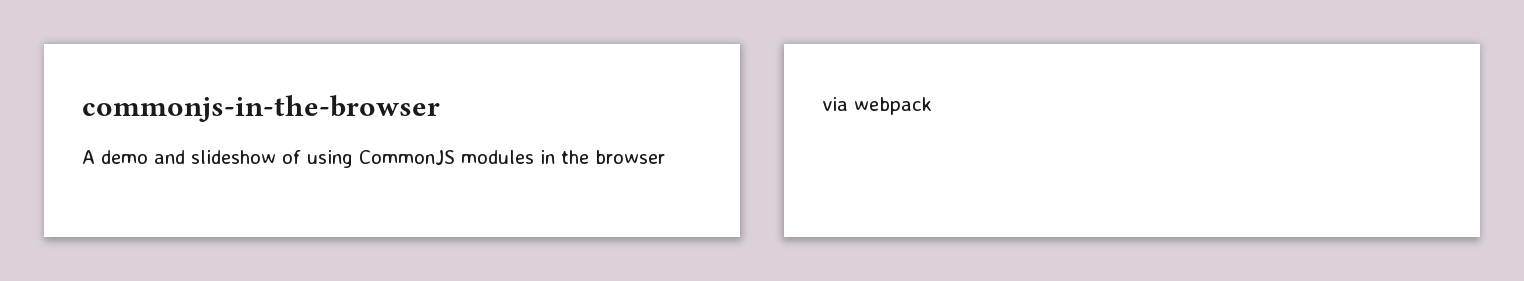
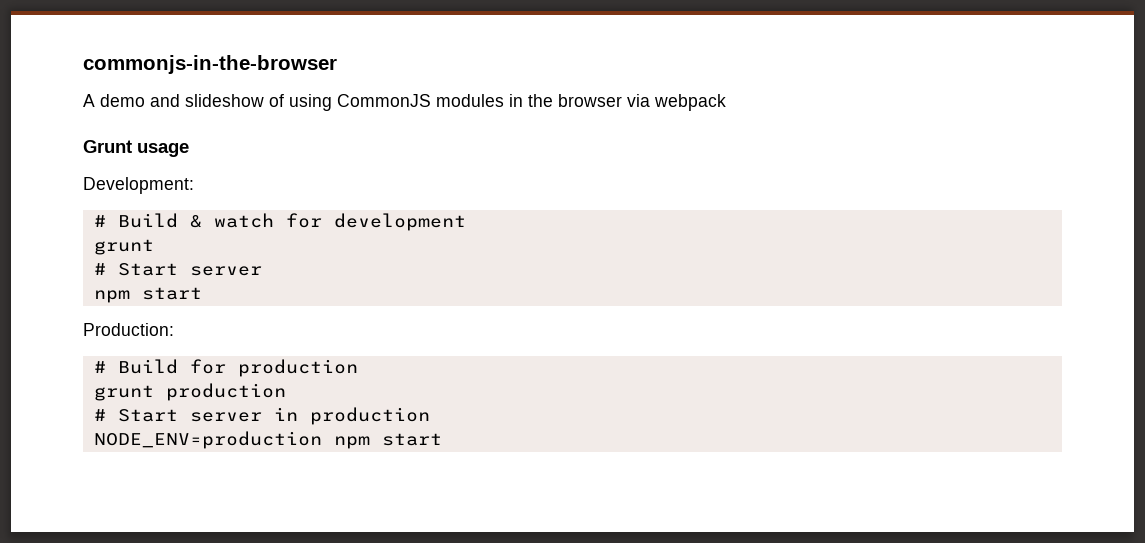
+ Grunt usage
+ Development:
+ # Build & watch for development
+ grunt
+ # Start server
+ npm start
+ Production:
+ # Build for production
+ grunt production
+ # Start server in production
+ NODE_ENV=production npm start

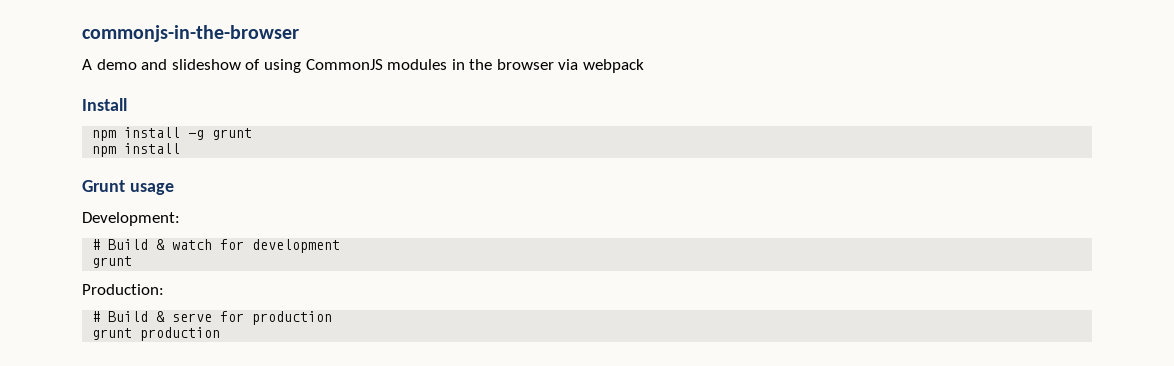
+ Install
+ npm install -g grunt
+ npm install
  # Build & watch for development
  grunt
- # Start server
- npm start
- # Build for production
+ # Build & serve for production
- # Start server in production
- NODE_ENV=production npm start

